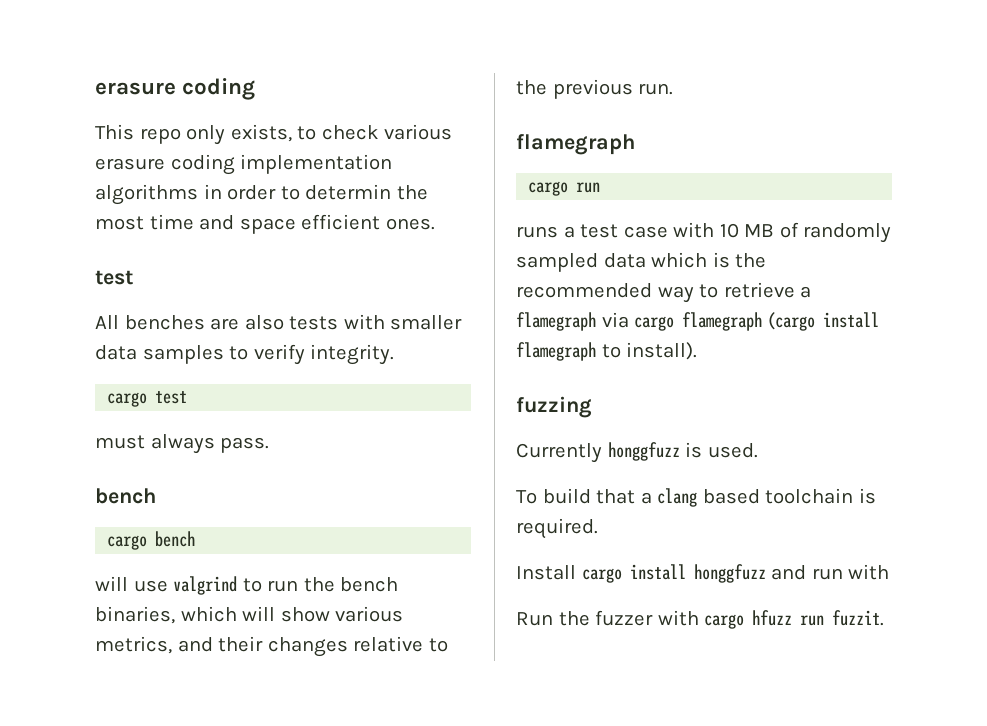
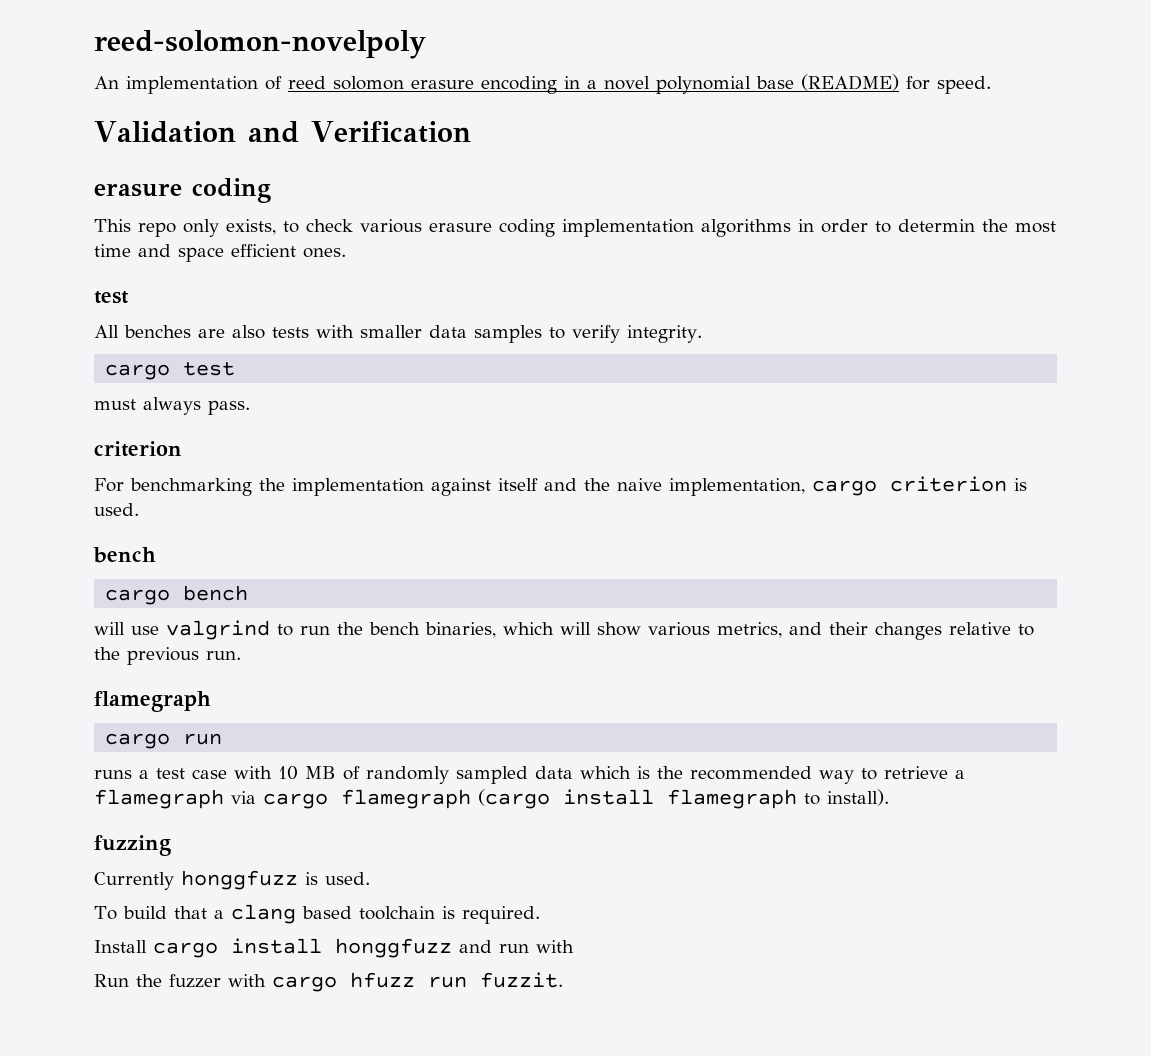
+ reed-solomon-novelpoly
+ An implementation of reed solomon erasure encoding in a novel polynomial base (README) for speed.
+ Validation and Verification
  must always pass.
+ criterion
+ For benchmarking the implementation against itself and the naive implementation, cargo criterion is used.

